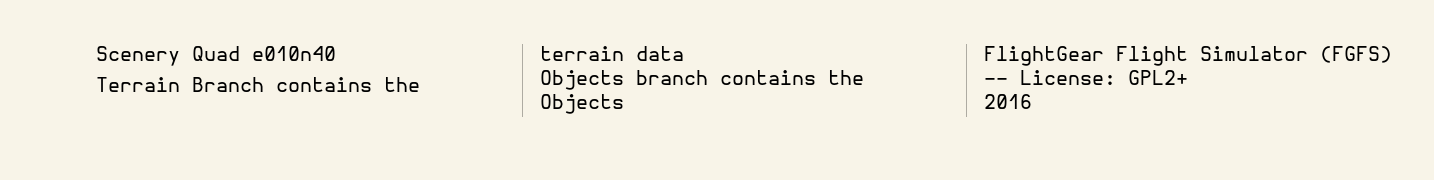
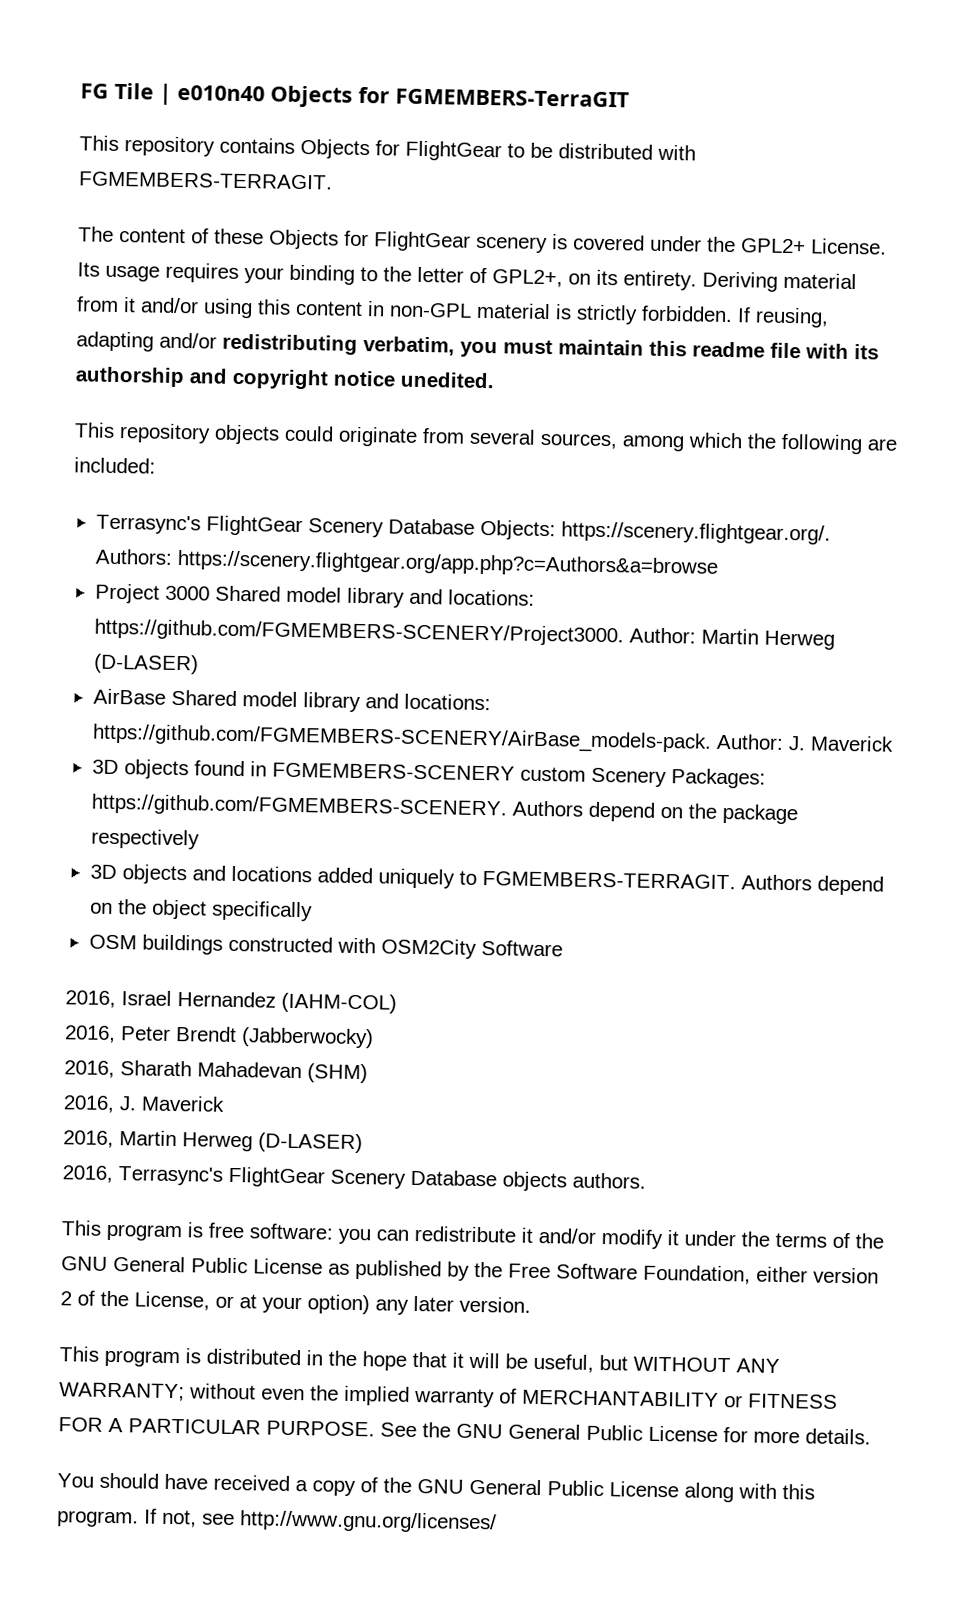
- Scenery Quad e010n40
- Terrain Branch contains the terrain data
- Objects branch contains the Objects
- FlightGear Flight Simulator (FGFS) -- License: GPL2+
- 2016
+ FG Tile | e010n40 Objects for FGMEMBERS-TerraGIT
+ This repository contains Objects for FlightGear to be distributed with FGMEMBERS-TERRAGIT.
+ The content of these Objects for FlightGear scenery is covered under the GPL2+ License. Its usage requires your binding to the letter of GPL2+, on its entirety. Deriving material from it and/or using this content in non-GPL material is strictly forbidden. If reusing, adapting and/or redistributing verbatim, you must maintain this readme file with its authorship and copyright notice unedited.
+ This repository objects could originate from several sources, among which the following are included:
+ Terrasync's FlightGear Scenery Database Objects: https://scenery.flightgear.org/. Authors: https://scenery.flightgear.org/app.php?c=Authors&a=browse
+ Project 3000 Shared model library and locations: https://github.com/FGMEMBERS-SCENERY/Project3000. Author: Martin Herweg (D-LASER)
+ AirBase Shared model library and locations: https://github.com/FGMEMBERS-SCENERY/AirBase_models-pack. Author: J. Maverick
+ 3D objects found in FGMEMBERS-SCENERY custom Scenery Packages: https://github.com/FGMEMBERS-SCENERY. Authors depend on the package respectively
+ 3D objects and locations added uniquely to FGMEMBERS-TERRAGIT. Authors depend on the object specifically
+ OSM buildings constructed with OSM2City Software
+ 2016, Israel Hernandez (IAHM-COL)
+ 2016, Peter Brendt (Jabberwocky)
+ 2016, Sharath Mahadevan (SHM)
+ 2016, J. Maverick
+ 2016, Martin Herweg (D-LASER)
+ 2016, Terrasync's FlightGear Scenery Database objects authors.
+ This program is free software: you can redistribute it and/or modify it under the terms of the GNU General Public License as published by the Free Software Foundation, either version 2 of the License, or at your option) any later version.
+ This program is distributed in the hope that it will be useful, but WITHOUT ANY WARRANTY; without even the implied warranty of MERCHANTABILITY or FITNESS FOR A PARTICULAR PURPOSE. See the GNU General Public License for more details.
+ You should have received a copy of the GNU General Public License along with this program. If not, see http://www.gnu.org/licenses/

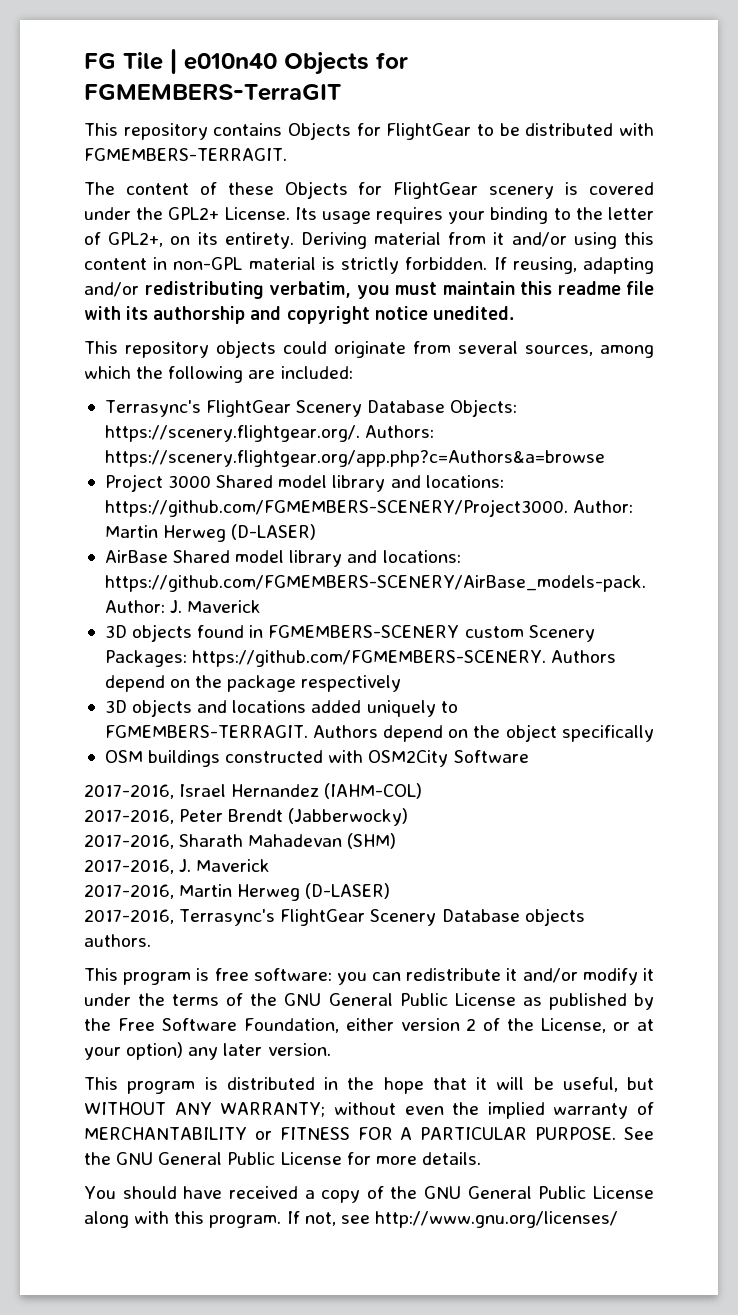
- 2016, Israel Hernandez (IAHM-COL)
+ 2017-2016, Israel Hernandez (IAHM-COL)
- 2016, Peter Brendt (Jabberwocky)
+ 2017-2016, Peter Brendt (Jabberwocky)
- 2016, Sharath Mahadevan (SHM)
+ 2017-2016, Sharath Mahadevan (SHM)
- 2016, J. Maverick
- 2016, Martin Herweg (D-LASER)
- 2016, Terrasync's FlightGear Scenery Database objects authors.
+ 2017-2016, J. Maverick
+ 2017-2016, Martin Herweg (D-LASER)
+ 2017-2016, Terrasync's FlightGear Scenery Database objects authors.

